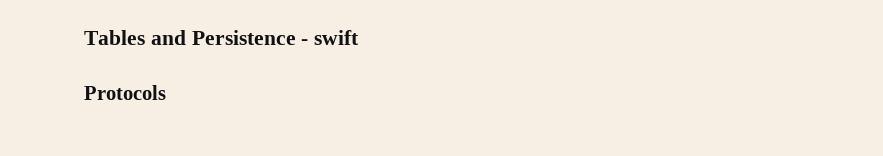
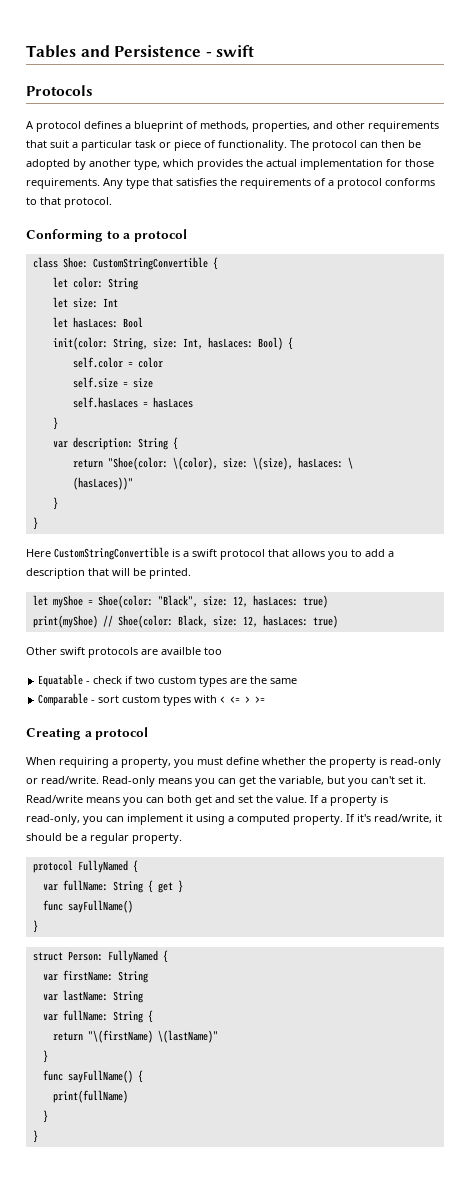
+ A protocol defines a blueprint of methods, properties, and other requirements that suit a particular task or piece of functionality. The protocol can then be adopted by another type, which provides the actual implementation for those requirements. Any type that satisfies the requirements of a protocol conforms to that protocol.
+ Conforming to a protocol
+ class Shoe: CustomStringConvertible {
+ let color: String
+ let size: Int
+ let hasLaces: Bool
+ init(color: String, size: Int, hasLaces: Bool) {
+ self.color = color
+ self.size = size
+ self.hasLaces = hasLaces
+ }
+ var description: String {
+ return "Shoe(color: \(color), size: \(size), hasLaces: \
+ (hasLaces))"
+ }
+ }
+ Here CustomStringConvertible is a swift protocol that allows you to add a description that will be printed.
+ let myShoe = Shoe(color: "Black", size: 12, hasLaces: true)
+ print(myShoe) // Shoe(color: Black, size: 12, hasLaces: true)
+ Other swift protocols are availble too
+ Equatable - check if two custom types are the same
+ Comparable - sort custom types with < <= > >=
+ Creating a protocol
+ When requiring a property, you must define whether the property is read-only or read/write. Read-only means you can get the variable, but you can't set it. Read/write means you can both get and set the value. If a property is read-only, you can implement it using a computed property. If it's read/write, it should be a regular property.
+ protocol FullyNamed {
+ var fullName: String { get }
+ func sayFullName()
+ }
+ struct Person: FullyNamed {
+ var firstName: String
+ var lastName: String
+ var fullName: String {
+ return "\(firstName) \(lastName)"
+ }
+ func sayFullName() {
+ print(fullName)
+ }
+ }

